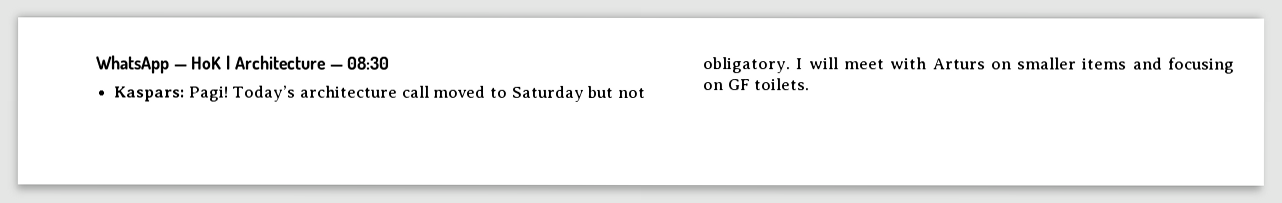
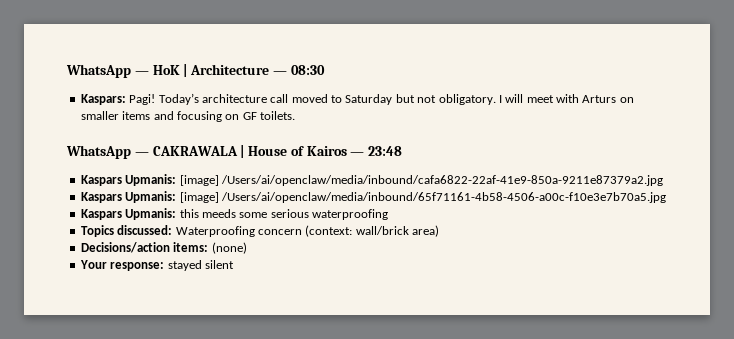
+ WhatsApp — CAKRAWALA | House of Kairos — 23:48
+ Kaspars Upmanis: [image] /Users/ai/openclaw/media/inbound/cafa6822-22af-41e9-850a-9211e87379a2.jpg
+ Kaspars Upmanis: [image] /Users/ai/openclaw/media/inbound/65f71161-4b58-4506-a00c-f10e3e7b70a5.jpg
+ Kaspars Upmanis: this meeds some serious waterproofing
+ Topics discussed: Waterproofing concern (context: wall/brick area)
+ Decisions/action items: (none)
+ Your response: stayed silent

